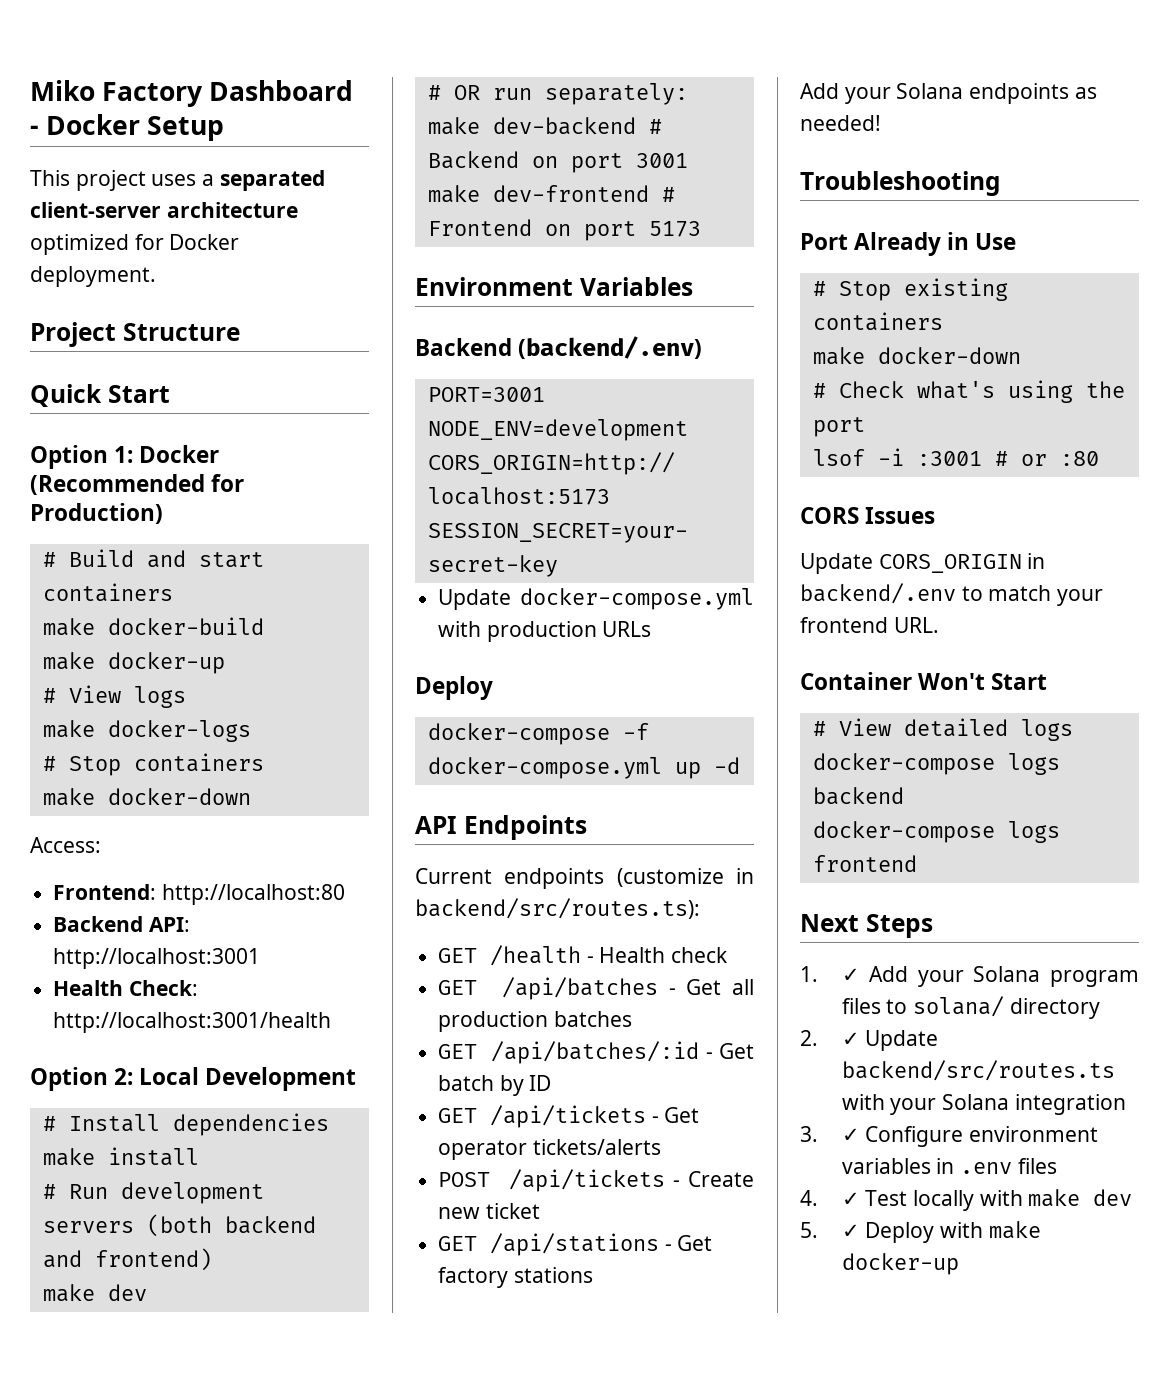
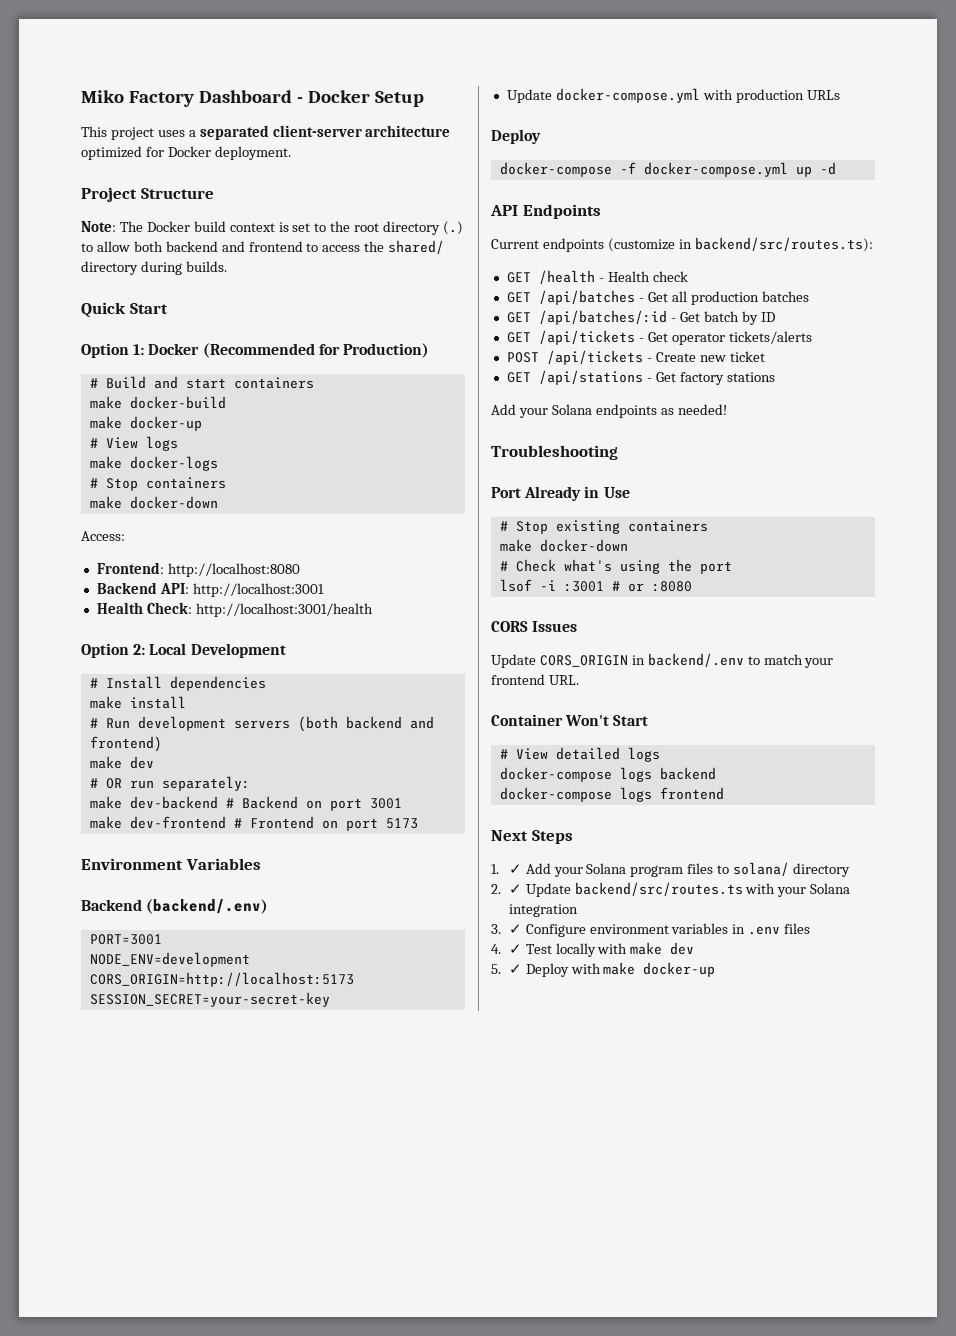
+ Note: The Docker build context is set to the root directory (.) to allow both backend and frontend to access the shared/ directory during builds.
- Frontend: http://localhost:80
+ Frontend: http://localhost:8080
- lsof -i :3001 # or :80
+ lsof -i :3001 # or :8080

